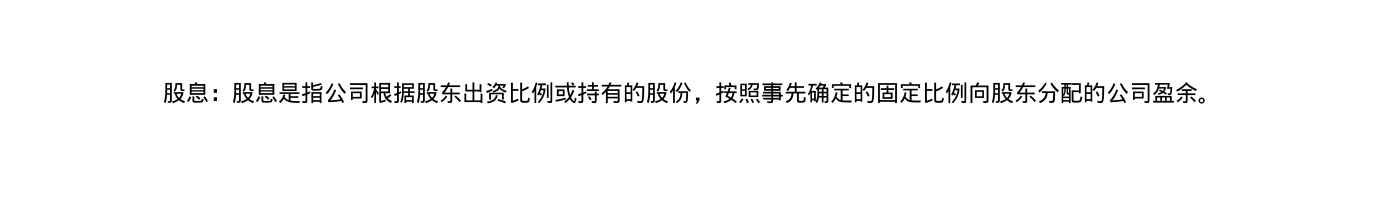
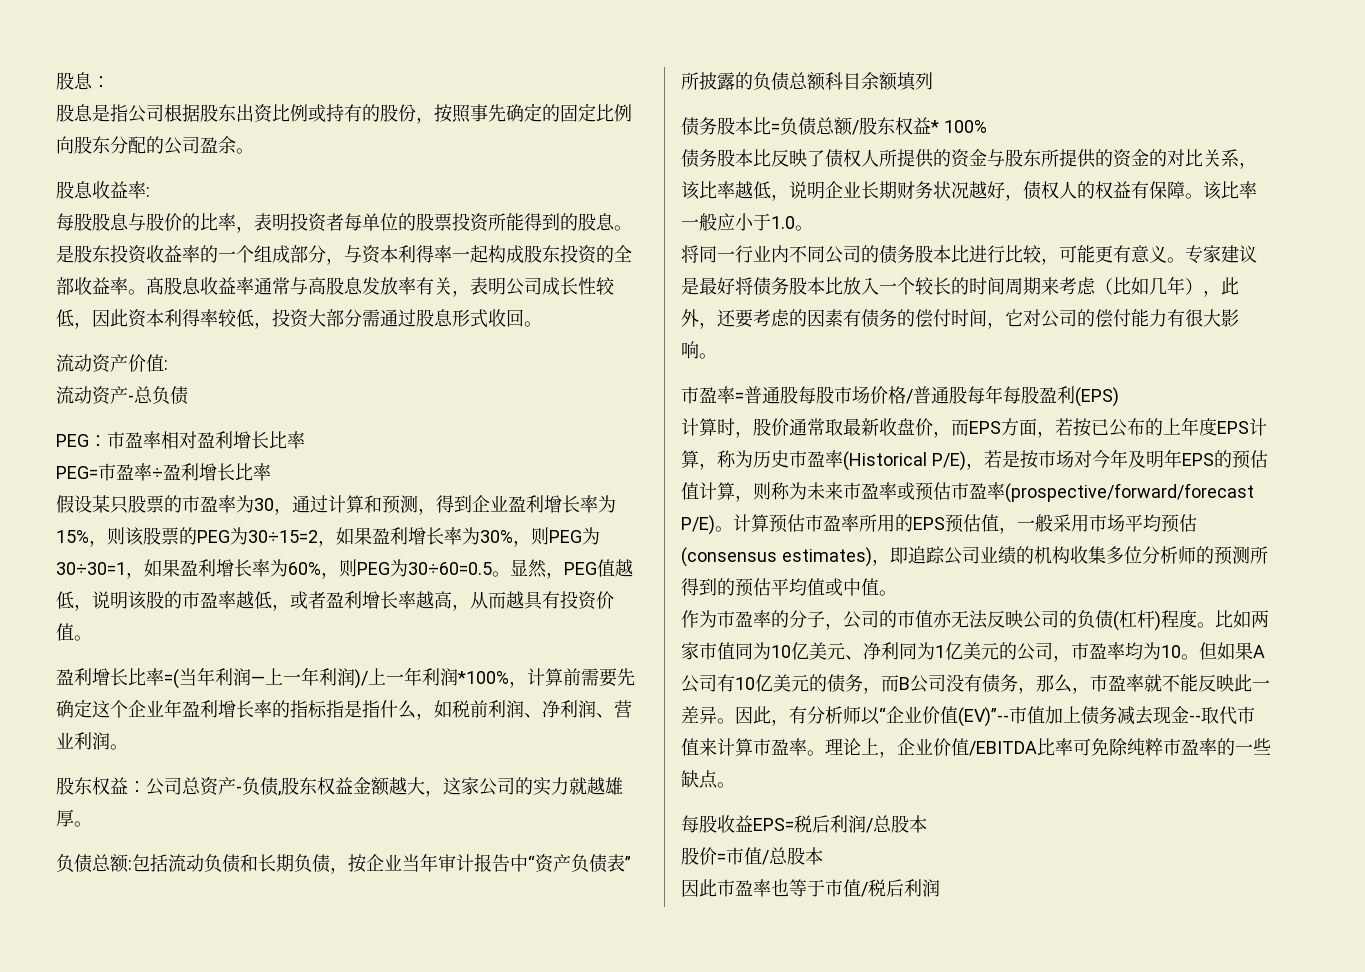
- 股息：股息是指公司根据股东出资比例或持有的股份，按照事先确定的固定比例向股东分配的公司盈余。
+ 股息：
+ 股息是指公司根据股东出资比例或持有的股份，按照事先确定的固定比例向股东分配的公司盈余。
+ 股息收益率:
+ 每股股息与股价的比率，表明投资者每单位的股票投资所能得到的股息。是股东投资收益率的一个组成部分，与资本利得率一起构成股东投资的全部收益率。髙股息收益率通常与高股息发放率有关，表明公司成长性较低，因此资本利得率较低，投资大部分需通过股息形式收回。
+ 流动资产价值:
+ 流动资产-总负债
+ PEG：市盈率相对盈利增长比率
+ PEG=市盈率÷盈利增长比率
+ 假设某只股票的市盈率为30，通过计算和预测，得到企业盈利增长率为15%，则该股票的PEG为30÷15=2，如果盈利增长率为30%，则PEG为30÷30=1，如果盈利增长率为60%，则PEG为30÷60=0.5。显然，PEG值越低，说明该股的市盈率越低，或者盈利增长率越高，从而越具有投资价值。
+ 盈利增长比率=(当年利润—上一年利润)/上一年利润*100%，计算前需要先确定这个企业年盈利增长率的指标指是指什么，如税前利润、净利润、营业利润。
+ 股东权益：公司总资产-负债,股东权益金额越大，这家公司的实力就越雄厚。
+ 负债总额:包括流动负债和长期负债，按企业当年审计报告中“资产负债表”所披露的负债总额科目余额填列
+ 债务股本比=负债总额/股东权益* 100%
+ 债务股本比反映了债权人所提供的资金与股东所提供的资金的对比关系，该比率越低，说明企业长期财务状况越好，债权人的权益有保障。该比率一般应小于1.0。
+ 将同一行业内不同公司的债务股本比进行比较，可能更有意义。专家建议是最好将债务股本比放入一个较长的时间周期来考虑（比如几年），此外，还要考虑的因素有债务的偿付时间，它对公司的偿付能力有很大影响。
+ 市盈率=普通股每股市场价格/普通股每年每股盈利(EPS)
+ 计算时，股价通常取最新收盘价，而EPS方面，若按已公布的上年度EPS计算，称为历史市盈率(Historical P/E)，若是按市场对今年及明年EPS的预估值计算，则称为未来市盈率或预估市盈率(prospective/forward/forecast P/E)。计算预估市盈率所用的EPS预估值，一般采用市场平均预估(consensus estimates)，即追踪公司业绩的机构收集多位分析师的预测所得到的预估平均值或中值。
+ 作为市盈率的分子，公司的市值亦无法反映公司的负债(杠杆)程度。比如两家市值同为10亿美元、净利同为1亿美元的公司，市盈率均为10。但如果A公司有10亿美元的债务，而B公司没有债务，那么，市盈率就不能反映此一差异。因此，有分析师以“企业价值(EV)”--市值加上债务减去现金--取代市值来计算市盈率。理论上，企业价值/EBITDA比率可免除纯粹市盈率的一些缺点。
+ 每股收益EPS=税后利润/总股本
+ 股价=市值/总股本
+ 因此市盈率也等于市值/税后利润

